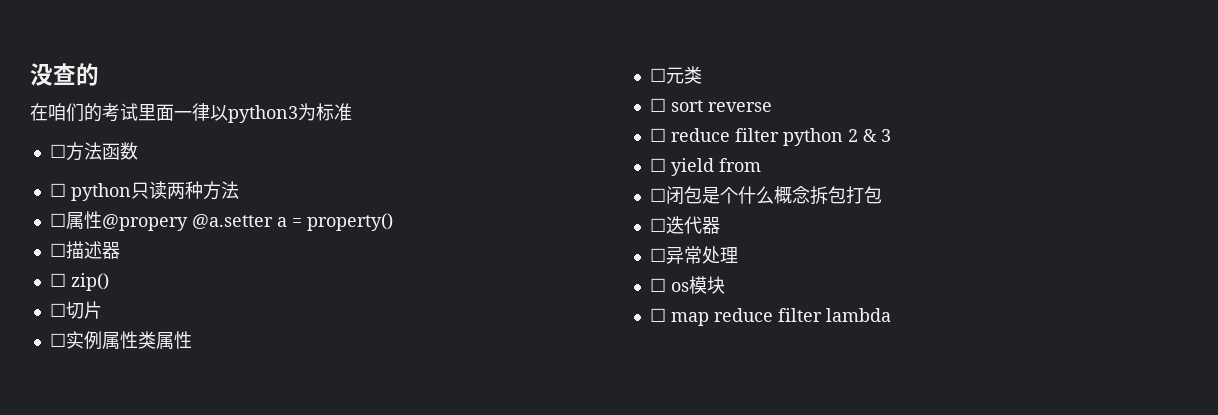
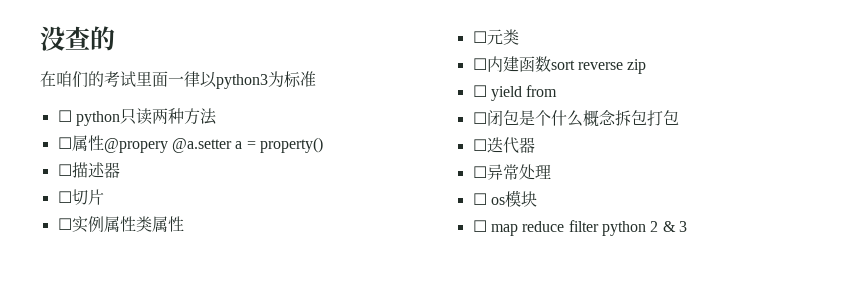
- ☐方法函数
- ☐ zip()
- ☐ sort reverse
- ☐ reduce filter python 2 & 3
+ ☐内建函数sort reverse zip
- ☐ map reduce filter lambda
+ ☐ map reduce filter python 2 & 3

